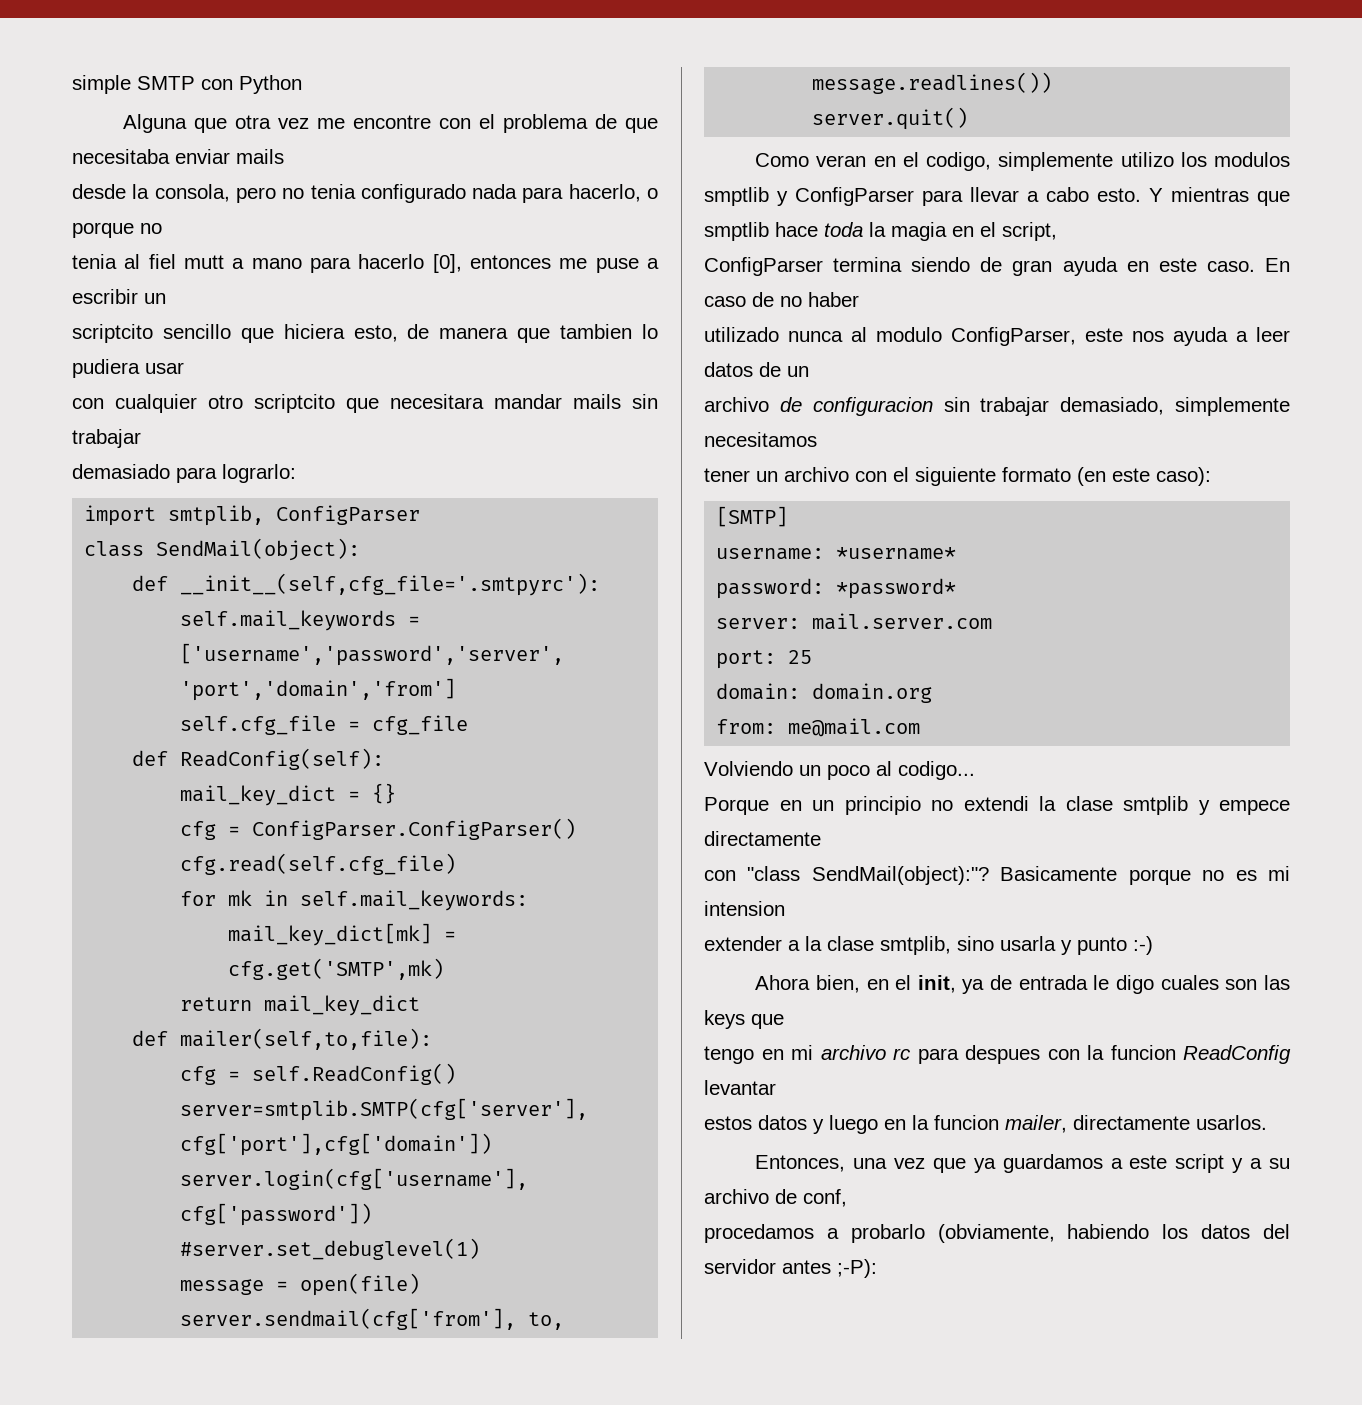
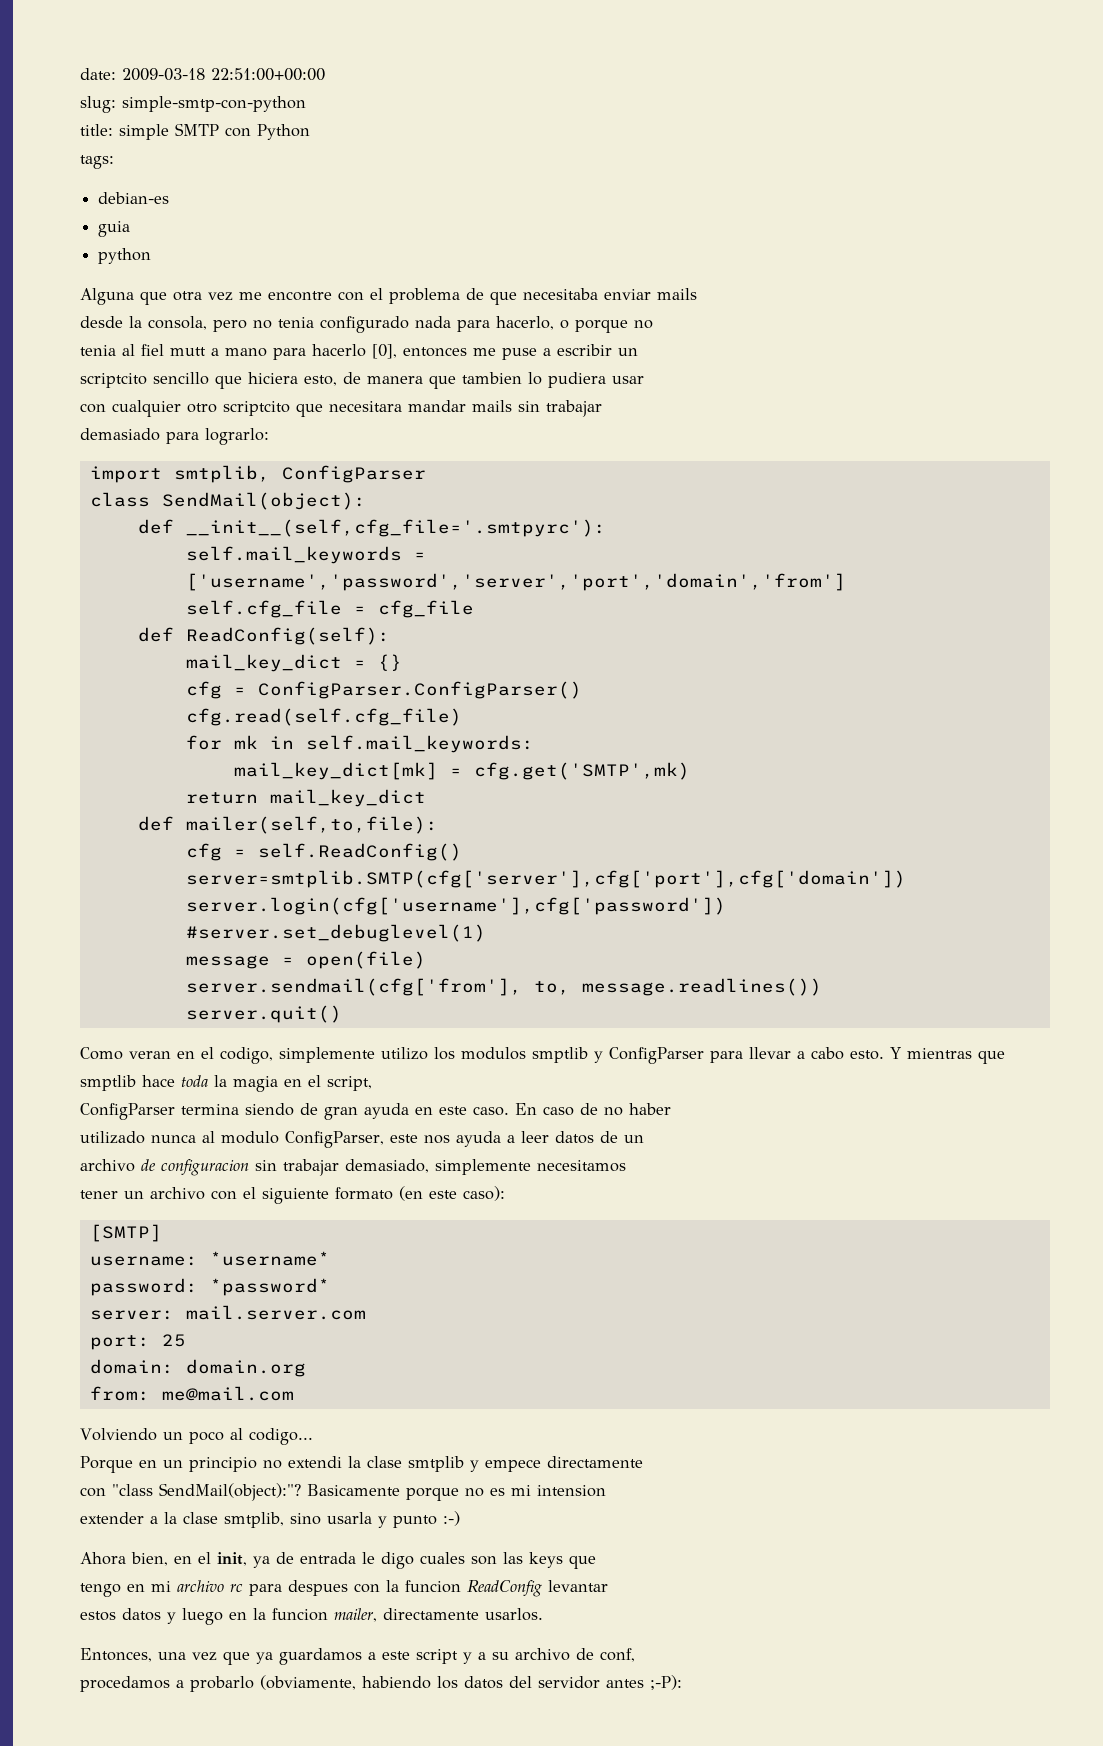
- simple SMTP con Python
+ date: 2009-03-18 22:51:00+00:00
+ slug: simple-smtp-con-python
+ title: simple SMTP con Python
+ tags:
+ debian-es
+ guia
+ python

